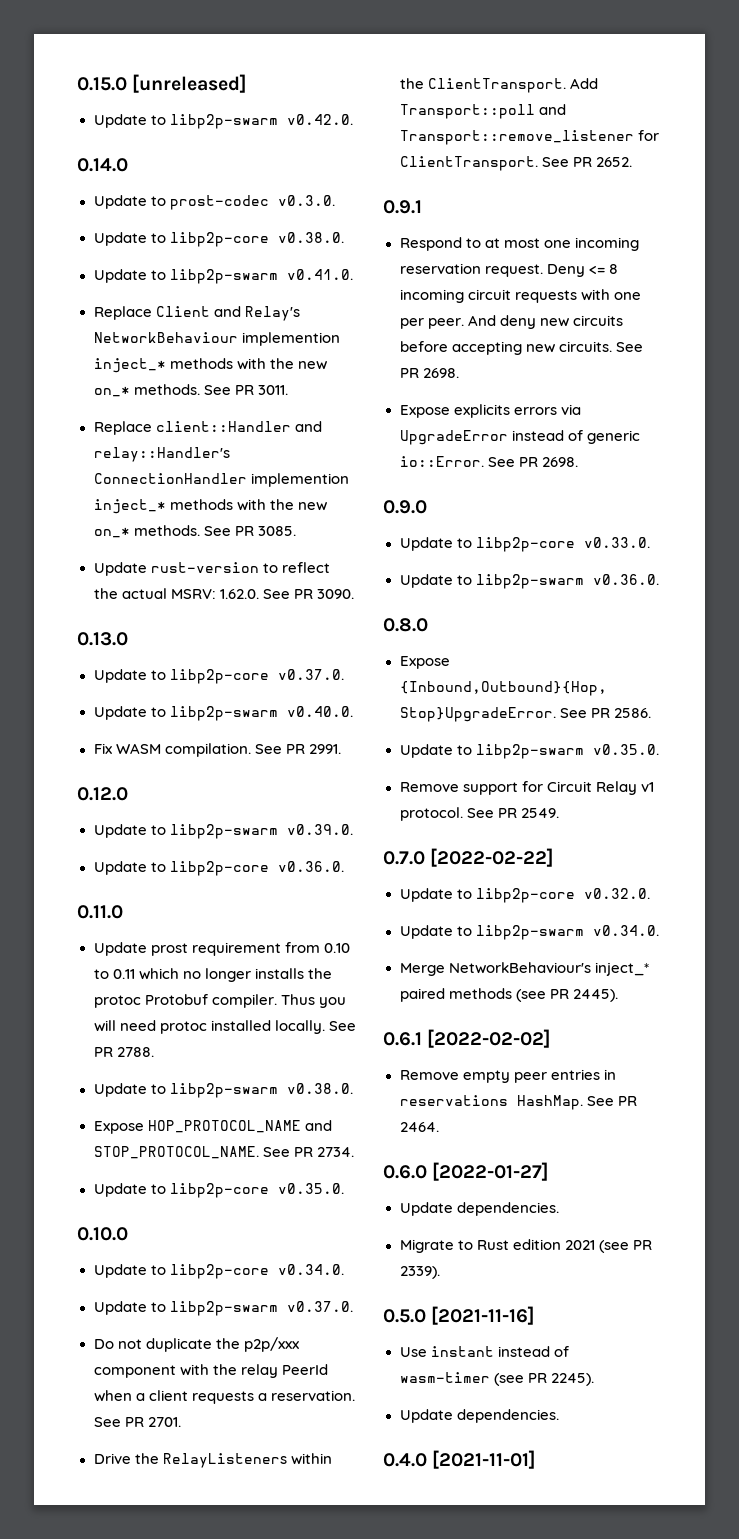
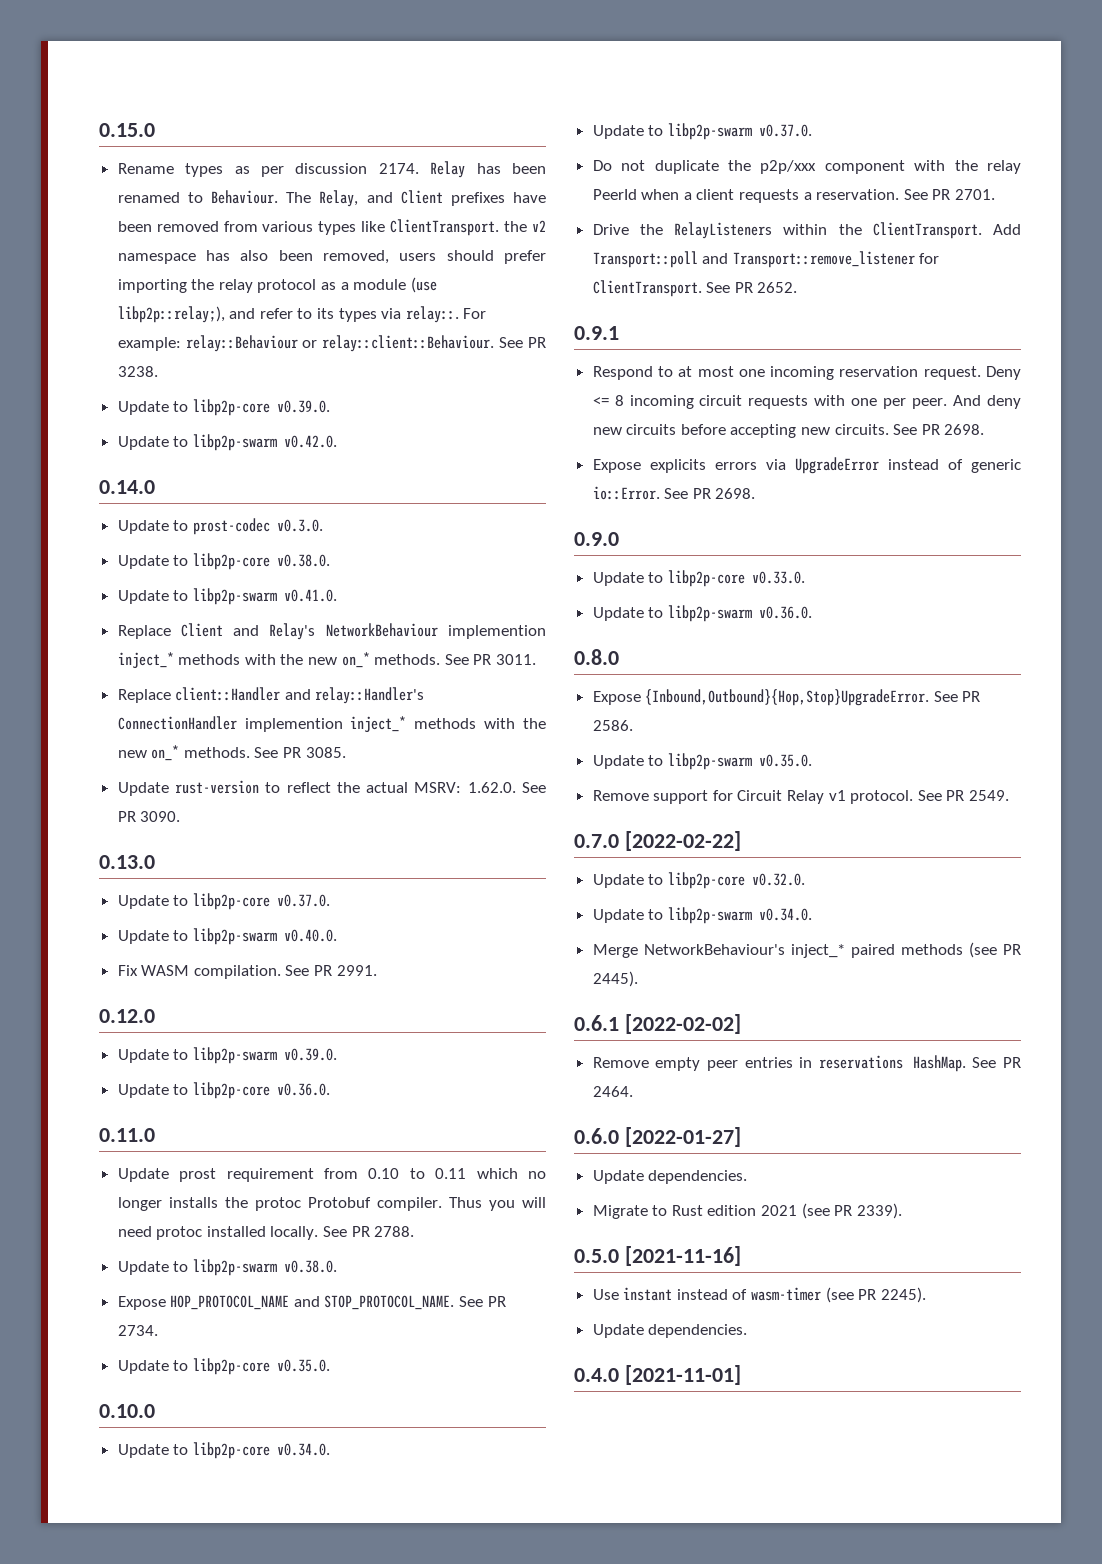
- 0.15.0 [unreleased]
+ 0.15.0
+ Rename types as per discussion 2174. Relay has been renamed to Behaviour. The Relay, and Client prefixes have been removed from various types like ClientTransport. the v2 namespace has also been removed, users should prefer importing the relay protocol as a module (use libp2p::relay;), and refer to its types via relay::. For example: relay::Behaviour or relay::client::Behaviour. See PR 3238.
+ Update to libp2p-core v0.39.0.

